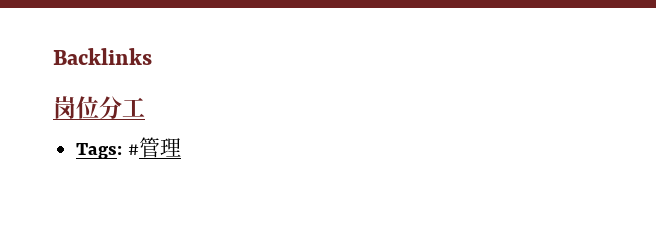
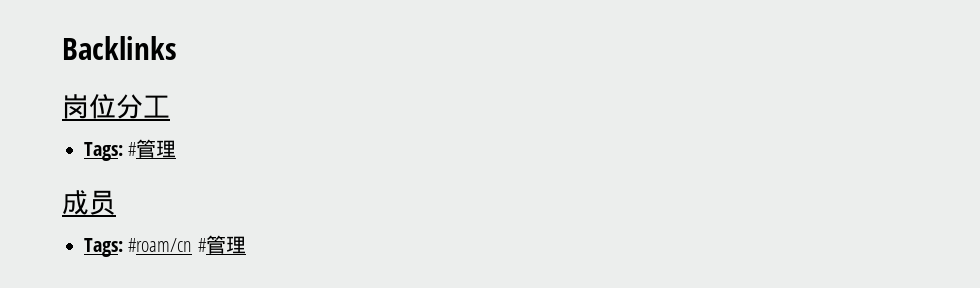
+ 成员
+ Tags: #roam/cn #管理

